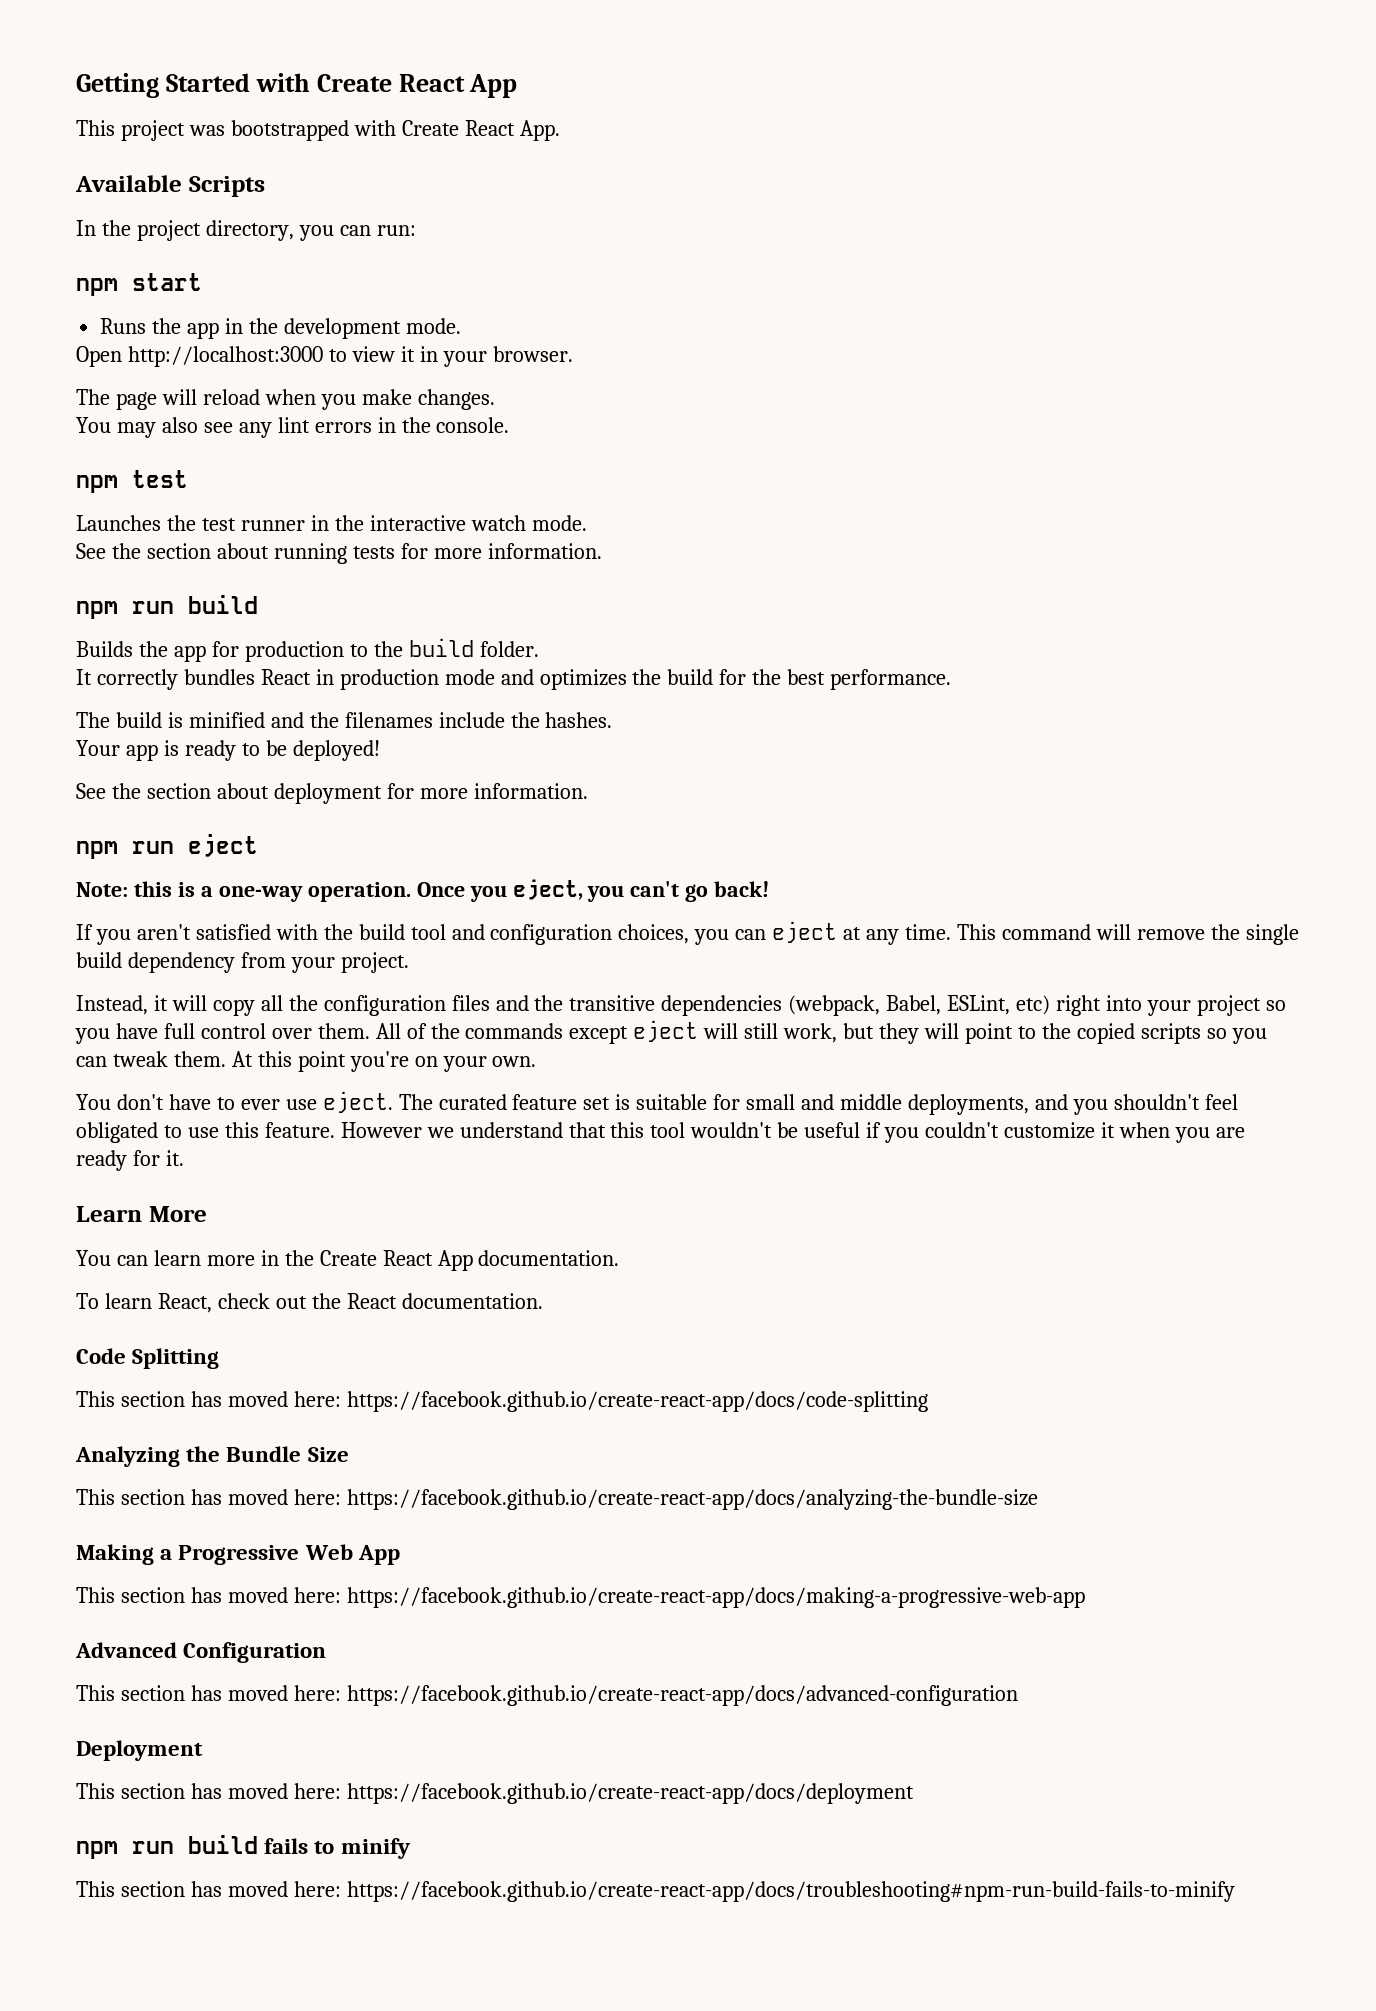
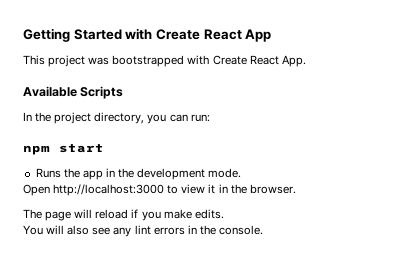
- Open http://localhost:3000 to view it in your browser.
+ Open http://localhost:3000 to view it in the browser.
- The page will reload when you make changes.
- You may also see any lint errors in the console.
+ The page will reload if you make edits.
+ You will also see any lint errors in the console.
- npm test
- Launches the test runner in the interactive watch mode.
- See the section about running tests for more information.
- npm run build
- Builds the app for production to the build folder.
- It correctly bundles React in production mode and optimizes the build for the best performance.
- The build is minified and the filenames include the hashes.
- Your app is ready to be deployed!
- See the section about deployment for more information.
- npm run eject
- Note: this is a one-way operation. Once you eject, you can't go back!
- If you aren't satisfied with the build tool and configuration choices, you can eject at any time. This command will remove the single build dependency from your project.
- Instead, it will copy all the configuration files and the transitive dependencies (webpack, Babel, ESLint, etc) right into your project so you have full control over them. All of the commands except eject will still work, but they will point to the copied scripts so you can tweak them. At this point you're on your own.
- You don't have to ever use eject. The curated feature set is suitable for small and middle deployments, and you shouldn't feel obligated to use this feature. However we understand that this tool wouldn't be useful if you couldn't customize it when you are ready for it.
- Learn More
- You can learn more in the Create React App documentation.
- To learn React, check out the React documentation.
- Code Splitting
- This section has moved here: https://facebook.github.io/create-react-app/docs/code-splitting
- Analyzing the Bundle Size
- This section has moved here: https://facebook.github.io/create-react-app/docs/analyzing-the-bundle-size
- Making a Progressive Web App
- This section has moved here: https://facebook.github.io/create-react-app/docs/making-a-progressive-web-app
- Advanced Configuration
- This section has moved here: https://facebook.github.io/create-react-app/docs/advanced-configuration
- Deployment
- This section has moved here: https://facebook.github.io/create-react-app/docs/deployment
- npm run build fails to minify
- This section has moved here: https://facebook.github.io/create-react-app/docs/troubleshooting#npm-run-build-fails-to-minify

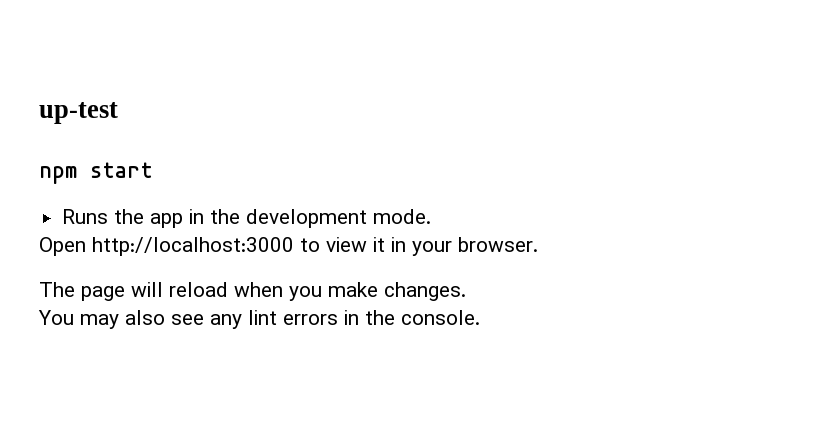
- Getting Started with Create React App
- This project was bootstrapped with Create React App.
- Available Scripts
- In the project directory, you can run:
+ up-test
- Open http://localhost:3000 to view it in the browser.
+ Open http://localhost:3000 to view it in your browser.
- The page will reload if you make edits.
+ The page will reload when you make changes.
- You will also see any lint errors in the console.
+ You may also see any lint errors in the console.

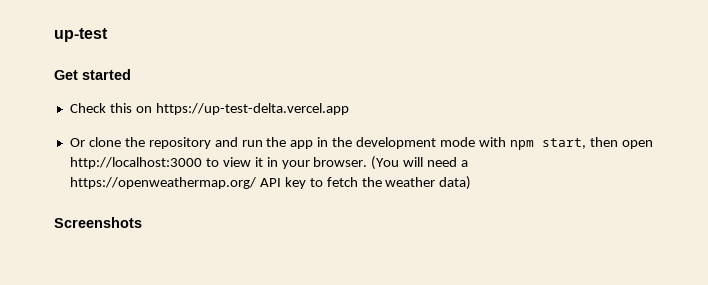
- npm start
- Runs the app in the development mode.
- Open http://localhost:3000 to view it in your browser.
- The page will reload when you make changes.
- You may also see any lint errors in the console.
+ Get started
+ Check this on https://up-test-delta.vercel.app
+ Or clone the repository and run the app in the development mode with npm start, then open http://localhost:3000 to view it in your browser. (You will need a https://openweathermap.org/ API key to fetch the weather data)
+ Screenshots

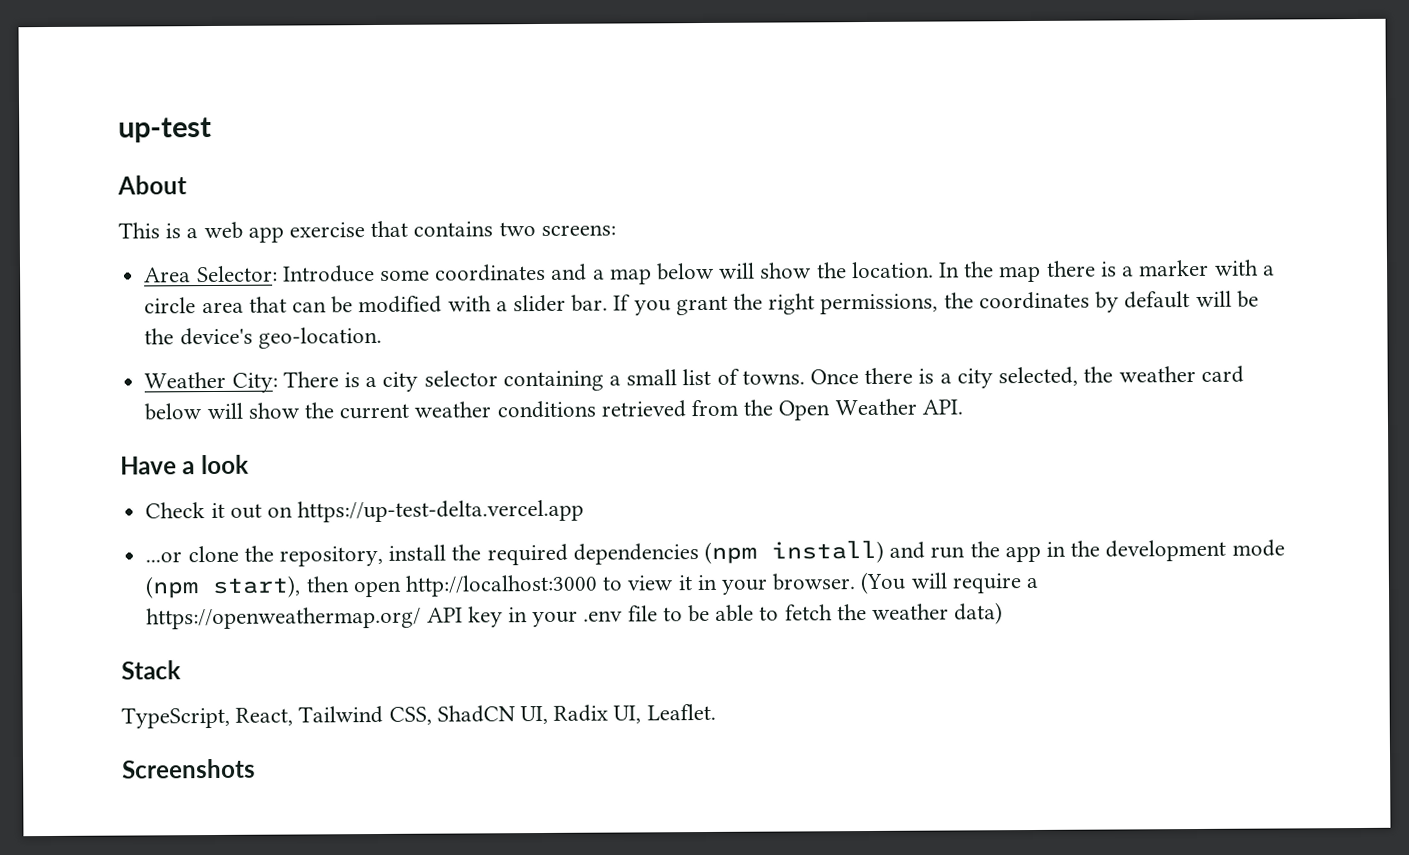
- Get started
+ About
+ This is a web app exercise that contains two screens:
+ Area Selector: Introduce some coordinates and a map below will show the location. In the map there is a marker with a circle area that can be modified with a slider bar. If you grant the right permissions, the coordinates by default will be the device's geo-location.
+ Weather City: There is a city selector containing a small list of towns. Once there is a city selected, the weather card below will show the current weather conditions retrieved from the Open Weather API.
+ Have a look
- Check this on https://up-test-delta.vercel.app
+ Check it out on https://up-test-delta.vercel.app
- Or clone the repository and run the app in the development mode with npm start, then open http://localhost:3000 to view it in your browser.
+ ...or clone the repository, install the required dependencies (npm install) and run the app in the development mode (npm start), then open http://localhost:3000 to view it in your browser.
- (You will need a https://openweathermap.org/ API key to fetch the weather data)
+ (You will require a https://openweathermap.org/ API key in your .env file to be able to fetch the weather data)
+ Stack
+ TypeScript, React, Tailwind CSS, ShadCN UI, Radix UI, Leaflet.

